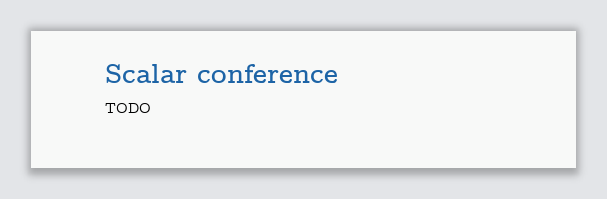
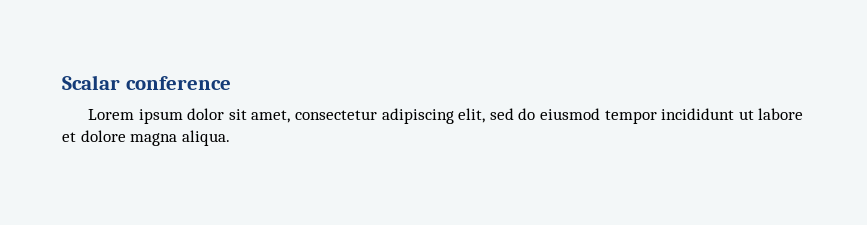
- TODO
+ Lorem ipsum dolor sit amet, consectetur adipiscing elit, sed do eiusmod tempor incididunt ut labore et dolore magna aliqua.

